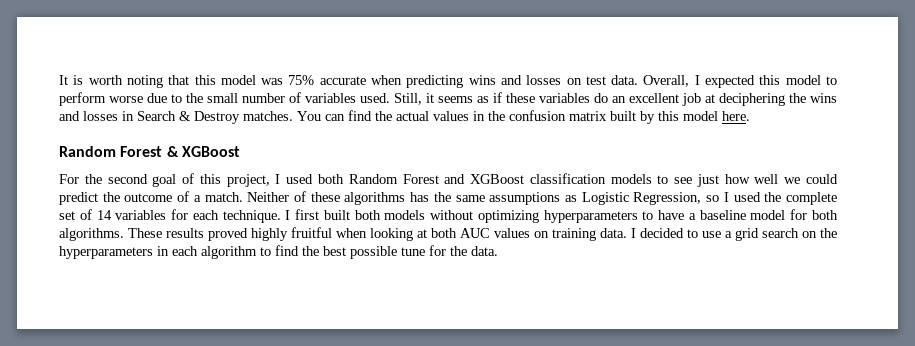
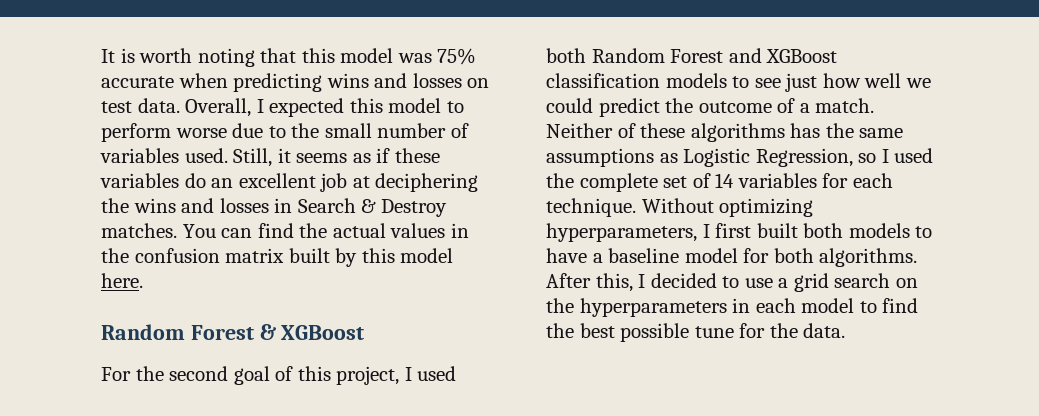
- I first built both models without optimizing hyperparameters to have a baseline model for both algorithms.
+ Without optimizing hyperparameters, I first built both models to have a baseline model for both algorithms.
- These results proved highly fruitful when looking at both AUC values on training data. I decided to use a grid search on the hyperparameters in each algorithm to find the best possible tune for the data.
+ After this, I decided to use a grid search on the hyperparameters in each model to find the best possible tune for the data.

